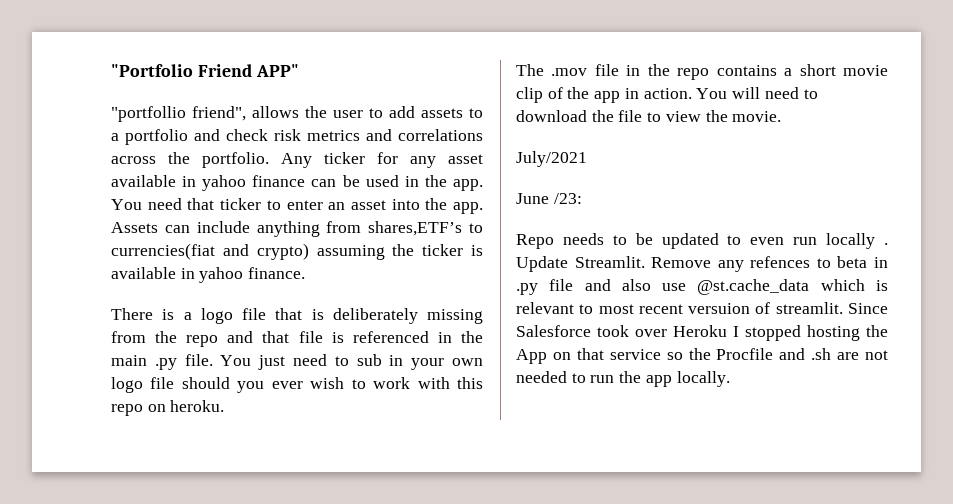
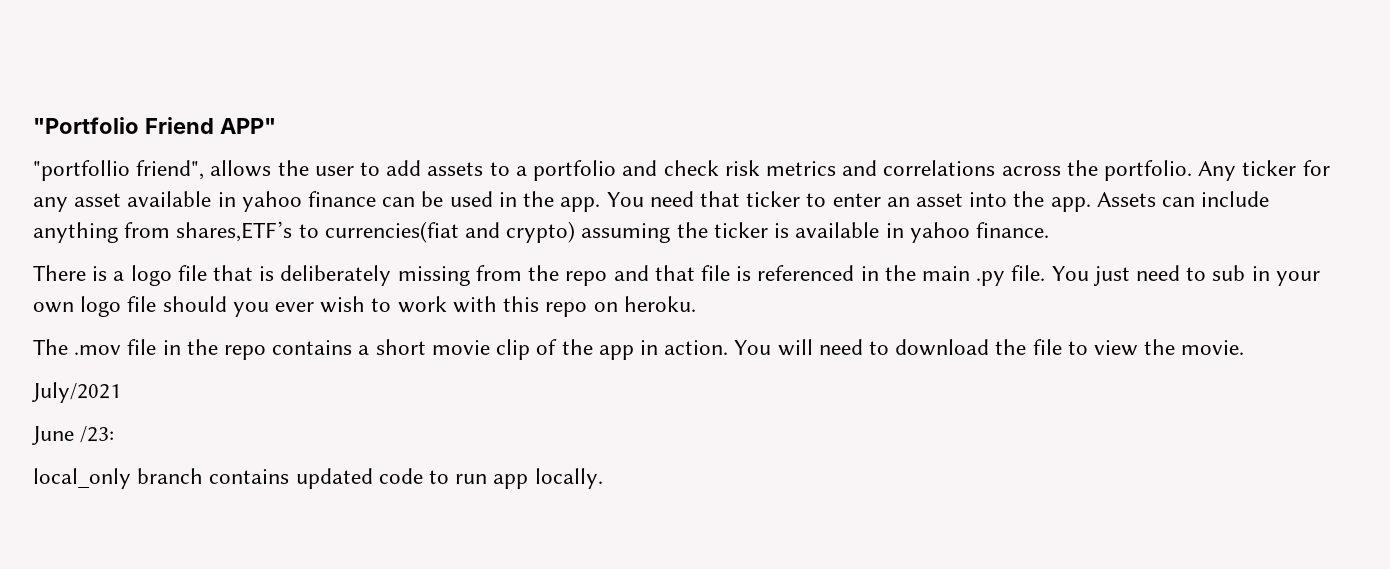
- Repo needs to be updated to even run locally . Update Streamlit. Remove any refences to beta in .py file and also use @st.cache_data which is relevant to most recent versuion of streamlit. Since Salesforce took over Heroku I stopped hosting the App on that service so the Procfile and .sh are not needed to run the app locally.
+ local_only branch contains updated code to run app locally.

